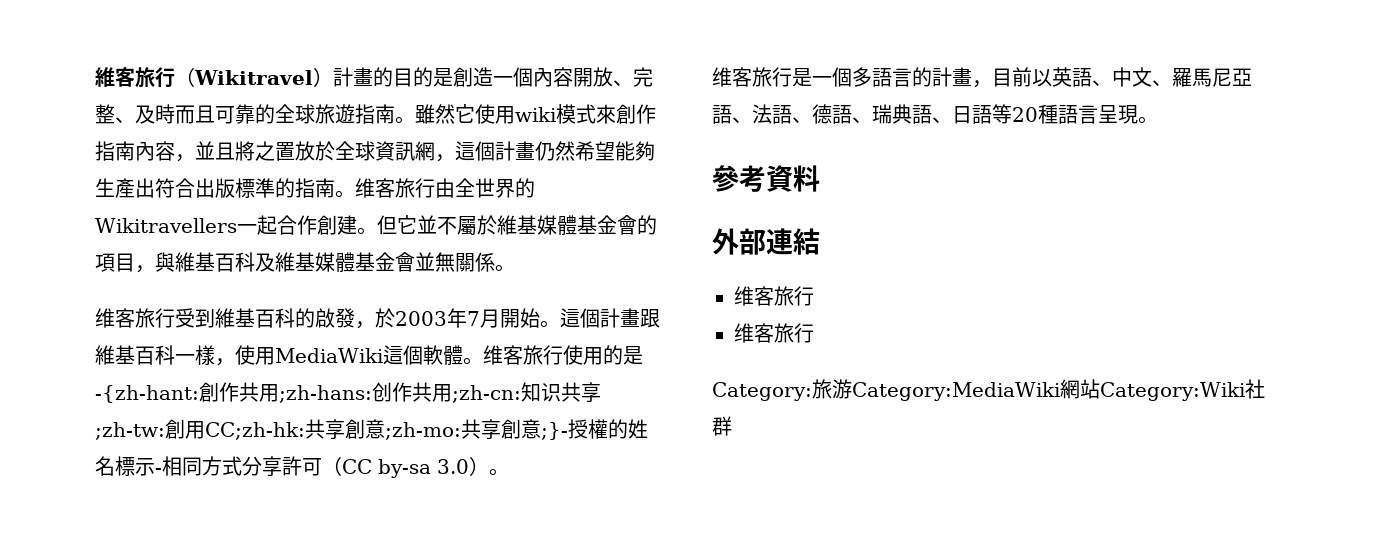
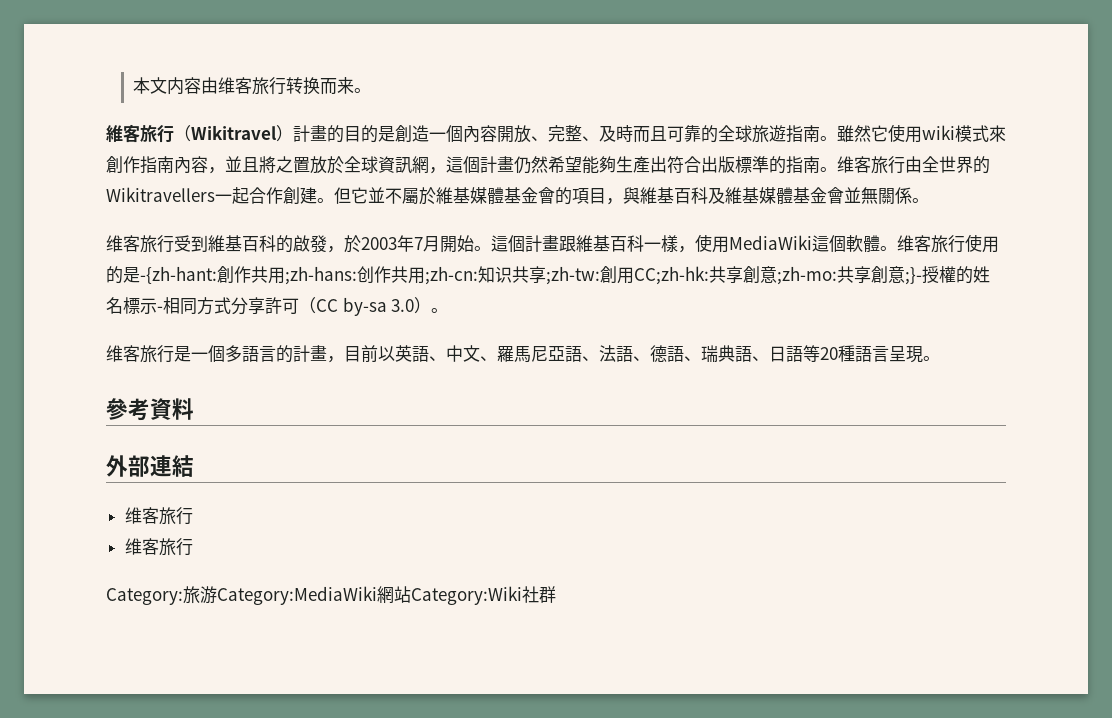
+ 本文内容由维客旅行转换而来。

